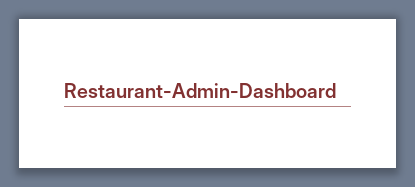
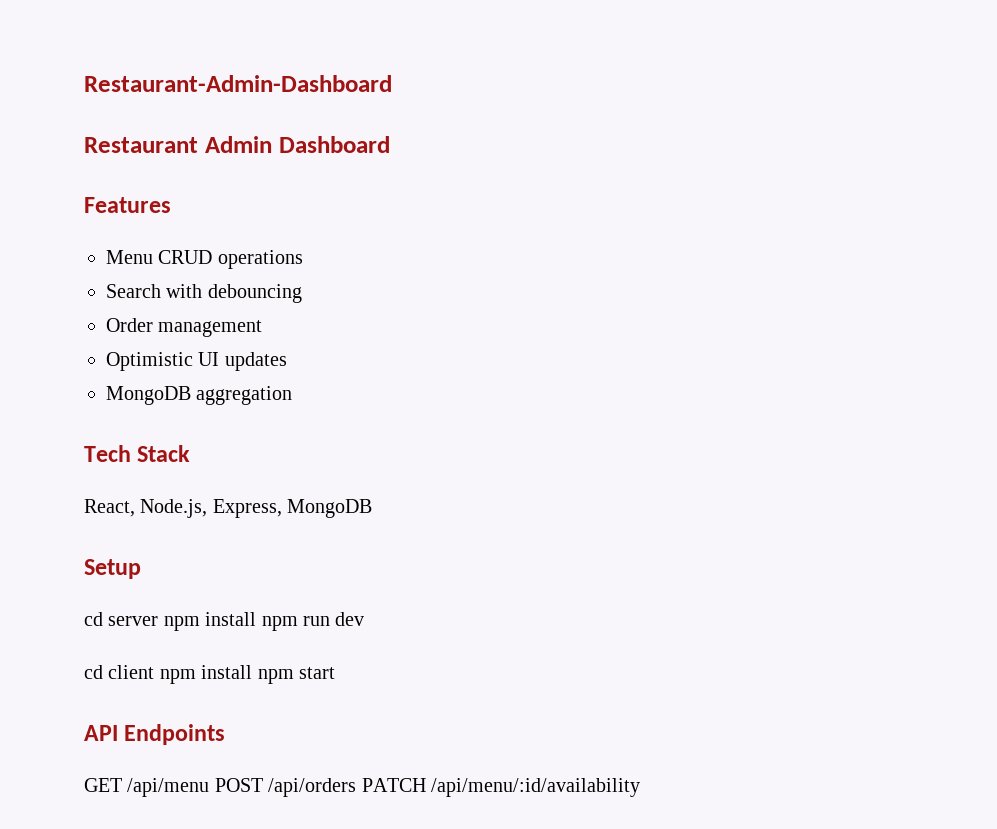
+ Restaurant Admin Dashboard
+ Features
+ Menu CRUD operations
+ Search with debouncing
+ Order management
+ Optimistic UI updates
+ MongoDB aggregation
+ Tech Stack
+ React, Node.js, Express, MongoDB
+ Setup
+ cd server npm install npm run dev
+ cd client npm install npm start
+ API Endpoints
+ GET /api/menu POST /api/orders PATCH /api/menu/:id/availability

